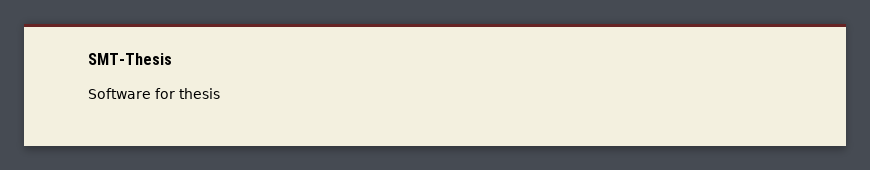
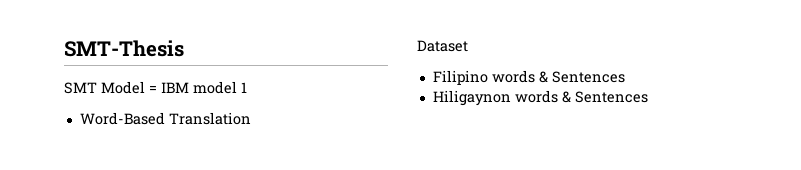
- Software for thesis
+ SMT Model = IBM model 1
+ Word-Based Translation
+ Dataset
+ Filipino words & Sentences
+ Hiligaynon words & Sentences

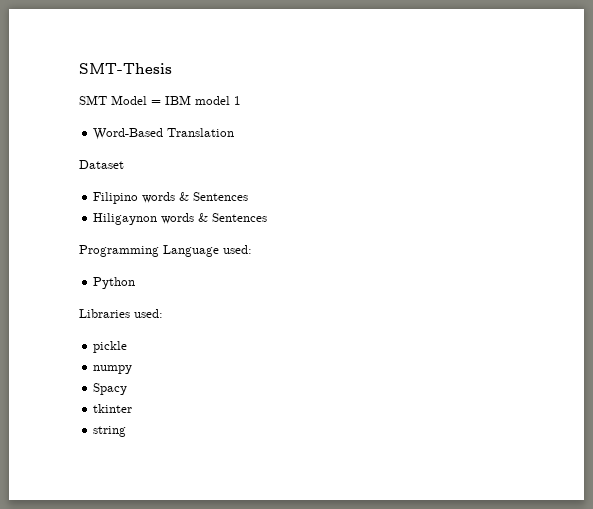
+ Programming Language used:
+ Python
+ Libraries used:
+ pickle
+ numpy
+ Spacy
+ tkinter
+ string

